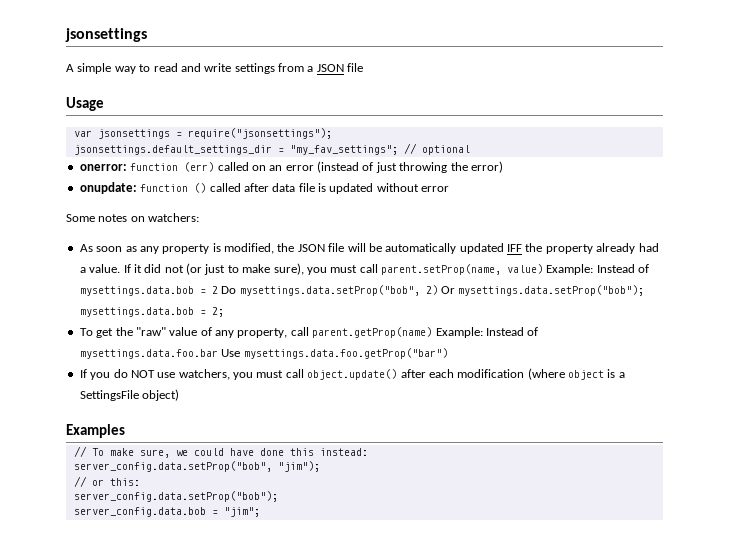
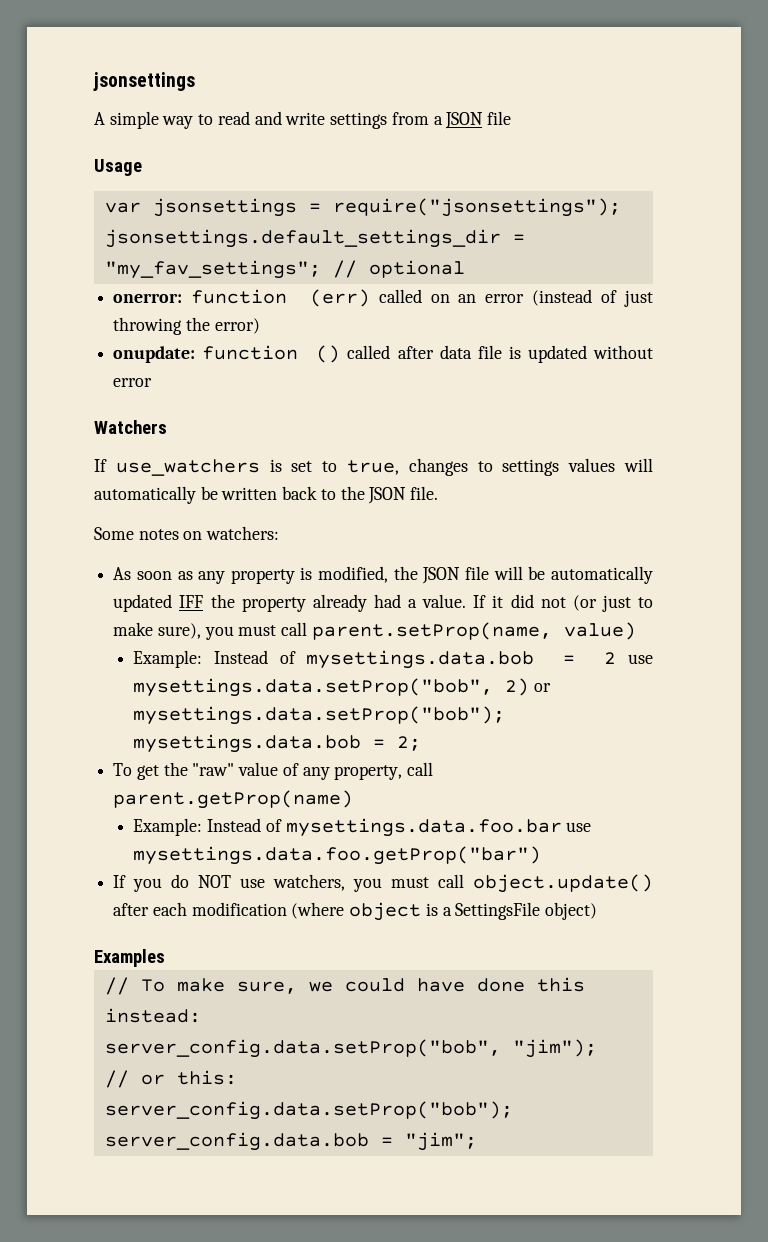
+ Watchers
+ If use_watchers is set to true, changes to settings values will automatically be written back to the JSON file.
- If it did not (or just to make sure), you must call parent.setProp(name, value) Example: Instead of mysettings.data.bob = 2 Do mysettings.data.setProp("bob", 2) Or mysettings.data.setProp("bob"); mysettings.data.bob = 2;
+ If it did not (or just to make sure), you must call parent.setProp(name, value)
+ Example: Instead of mysettings.data.bob = 2 use mysettings.data.setProp("bob", 2) or mysettings.data.setProp("bob"); mysettings.data.bob = 2;
- To get the "raw" value of any property, call parent.getProp(name) Example: Instead of mysettings.data.foo.bar Use mysettings.data.foo.getProp("bar")
+ To get the "raw" value of any property, call parent.getProp(name)
+ Example: Instead of mysettings.data.foo.bar use mysettings.data.foo.getProp("bar")

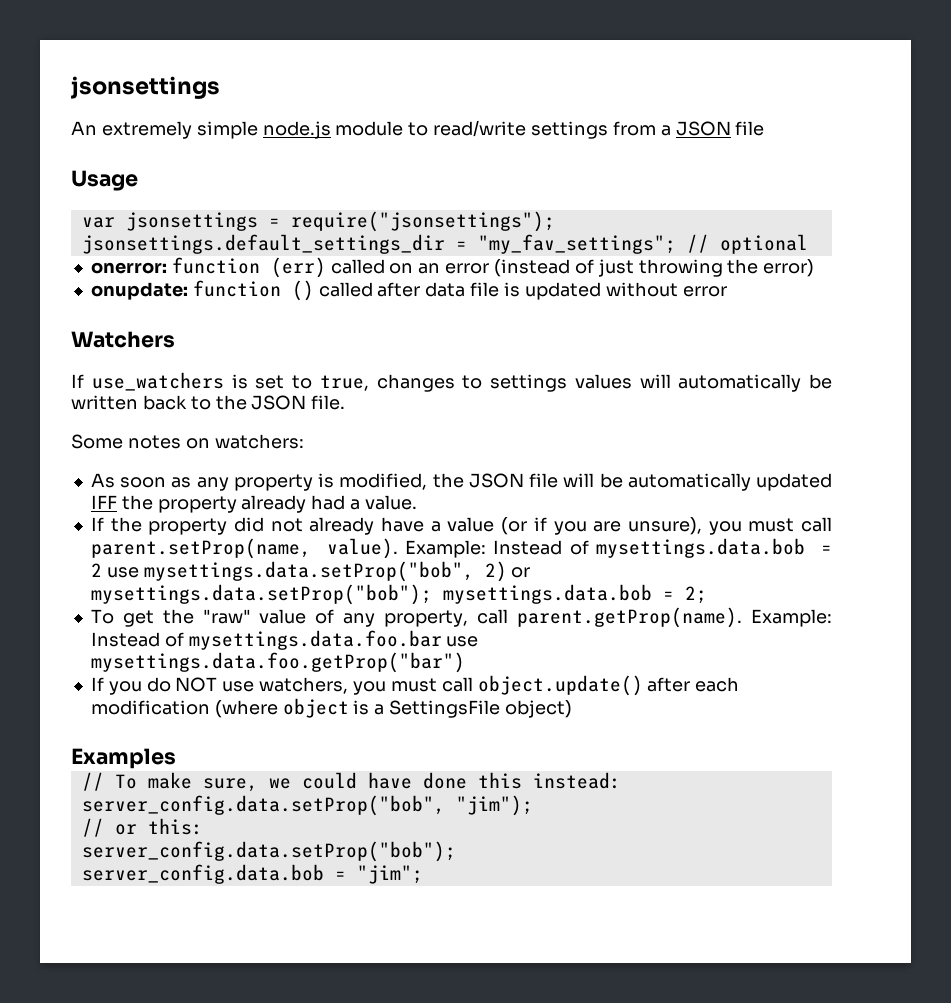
- A simple way to read and write settings from a JSON file
+ An extremely simple node.js module to read/write settings from a JSON file
- As soon as any property is modified, the JSON file will be automatically updated IFF the property already had a value. If it did not (or just to make sure), you must call parent.setProp(name, value)
- Example: Instead of mysettings.data.bob = 2 use mysettings.data.setProp("bob", 2) or mysettings.data.setProp("bob"); mysettings.data.bob = 2;
+ As soon as any property is modified, the JSON file will be automatically updated IFF the property already had a value.
+ If the property did not already have a value (or if you are unsure), you must call parent.setProp(name, value). Example: Instead of mysettings.data.bob = 2 use mysettings.data.setProp("bob", 2) or mysettings.data.setProp("bob"); mysettings.data.bob = 2;
- To get the "raw" value of any property, call parent.getProp(name)
- Example: Instead of mysettings.data.foo.bar use mysettings.data.foo.getProp("bar")
+ To get the "raw" value of any property, call parent.getProp(name). Example: Instead of mysettings.data.foo.bar use mysettings.data.foo.getProp("bar")

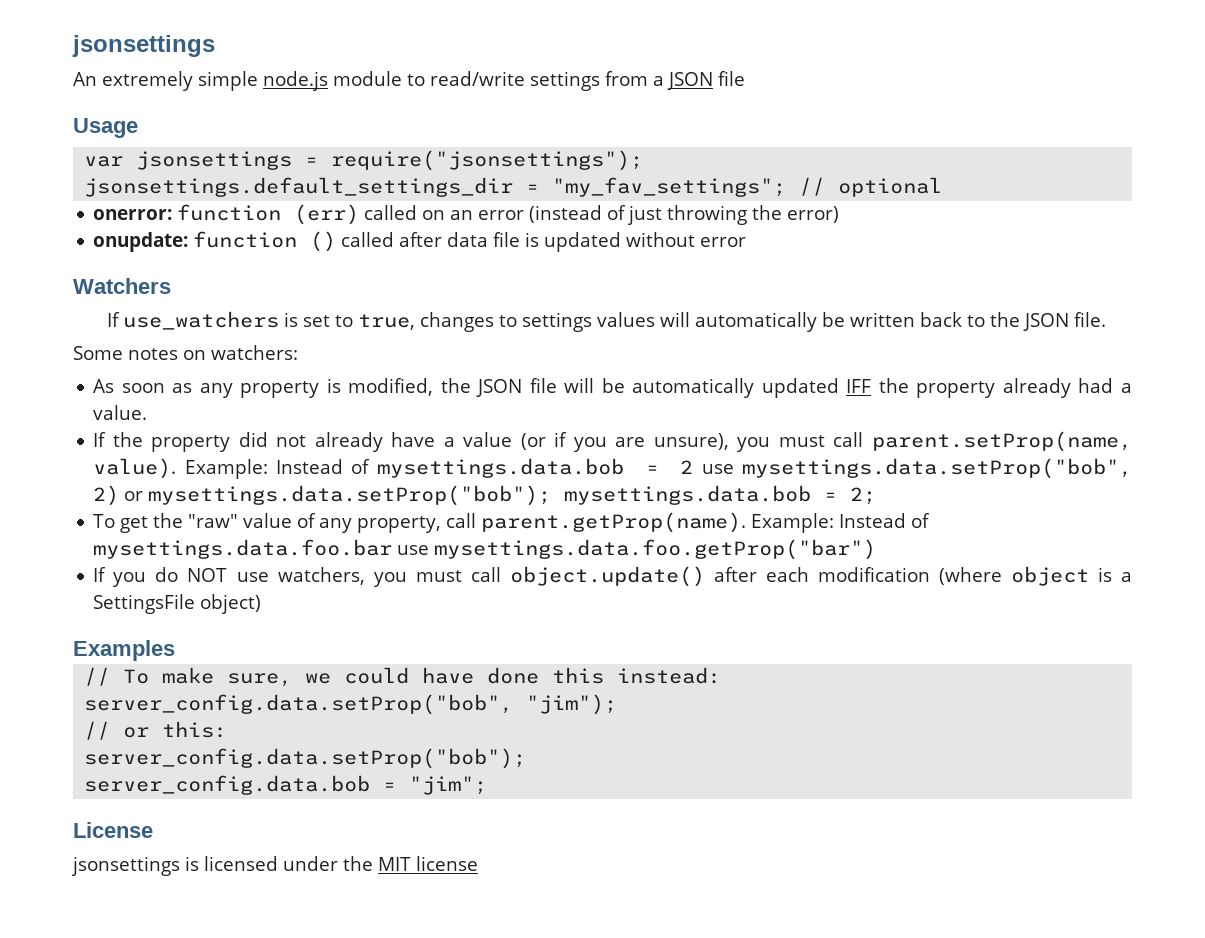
+ License
+ jsonsettings is licensed under the MIT license

